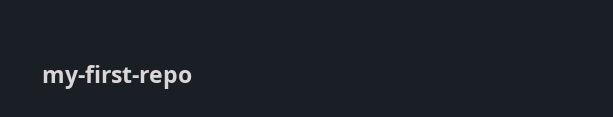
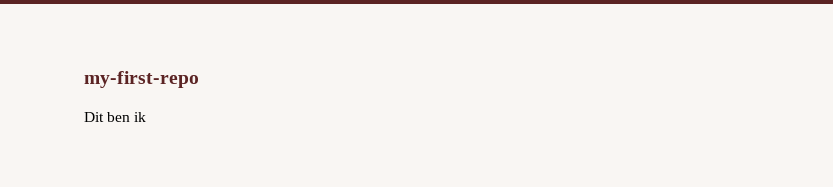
+ Dit ben ik

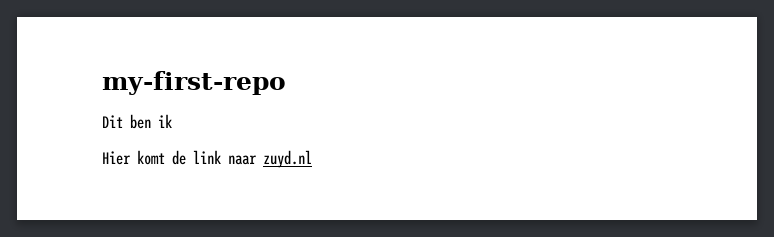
+ Hier komt de link naar zuyd.nl

